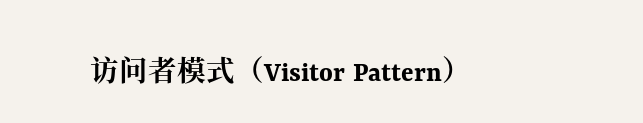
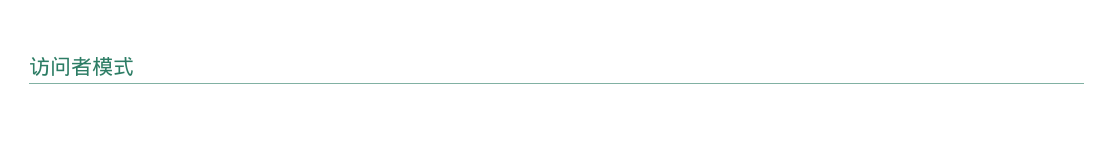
- 访问者模式（Visitor Pattern）
+ 访问者模式

